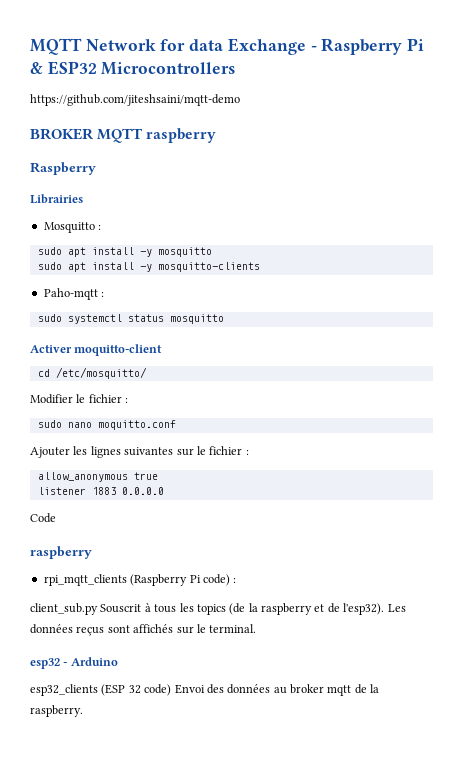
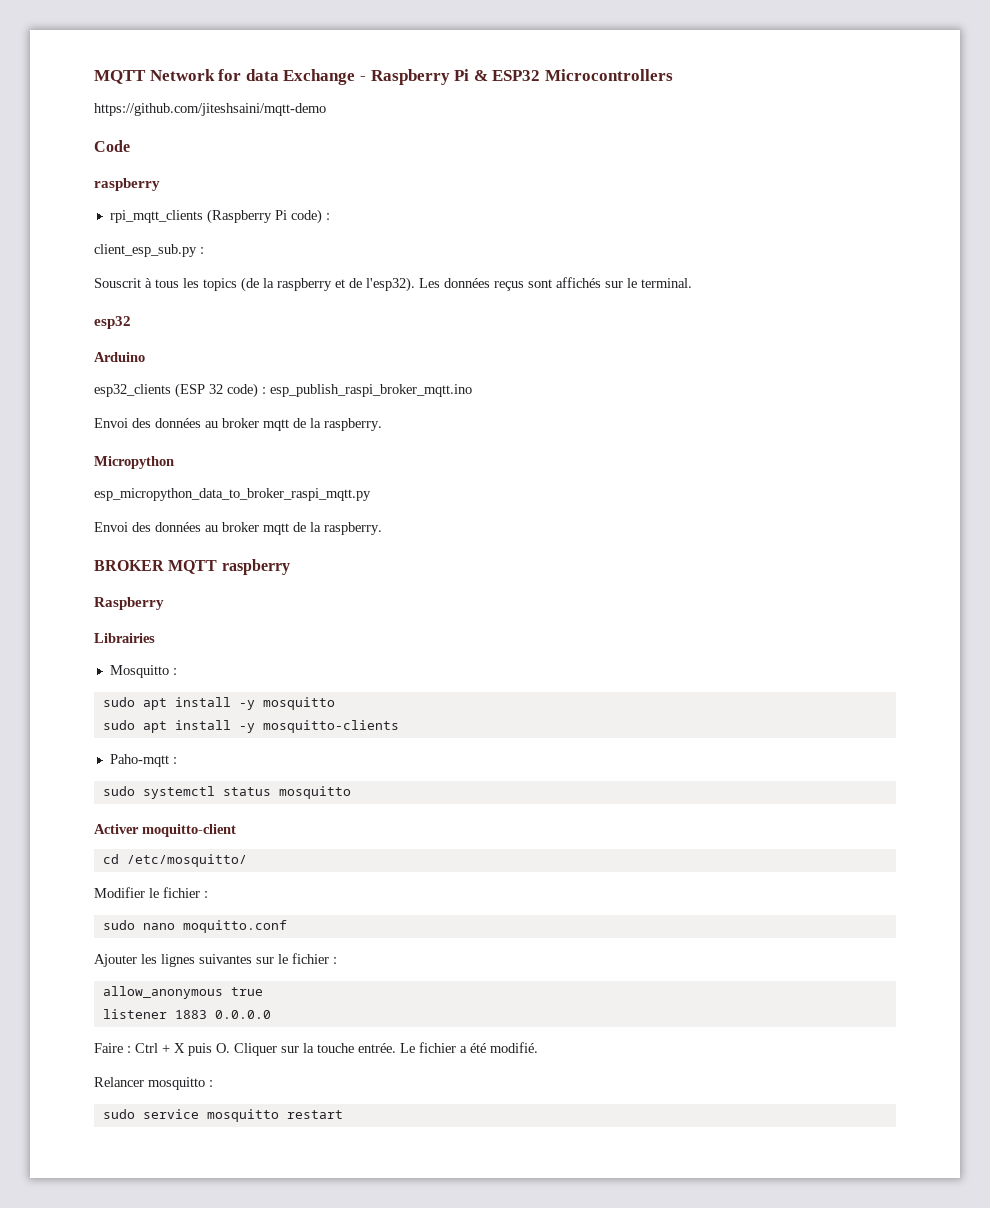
+ Code
+ raspberry
+ rpi_mqtt_clients (Raspberry Pi code) :
+ client_esp_sub.py :
+ Souscrit à tous les topics (de la raspberry et de l'esp32). Les données reçus sont affichés sur le terminal.
+ esp32
+ Arduino
+ esp32_clients (ESP 32 code) : esp_publish_raspi_broker_mqtt.ino
+ Envoi des données au broker mqtt de la raspberry.
+ Micropython
+ esp_micropython_data_to_broker_raspi_mqtt.py
+ Envoi des données au broker mqtt de la raspberry.
- Code
- raspberry
- rpi_mqtt_clients (Raspberry Pi code) :
- client_sub.py Souscrit à tous les topics (de la raspberry et de l'esp32). Les données reçus sont affichés sur le terminal.
- esp32 - Arduino
- esp32_clients (ESP 32 code) Envoi des données au broker mqtt de la raspberry.
+ Faire : Ctrl + X puis O. Cliquer sur la touche entrée. Le fichier a été modifié.
+ Relancer mosquitto :
+ sudo service mosquitto restart

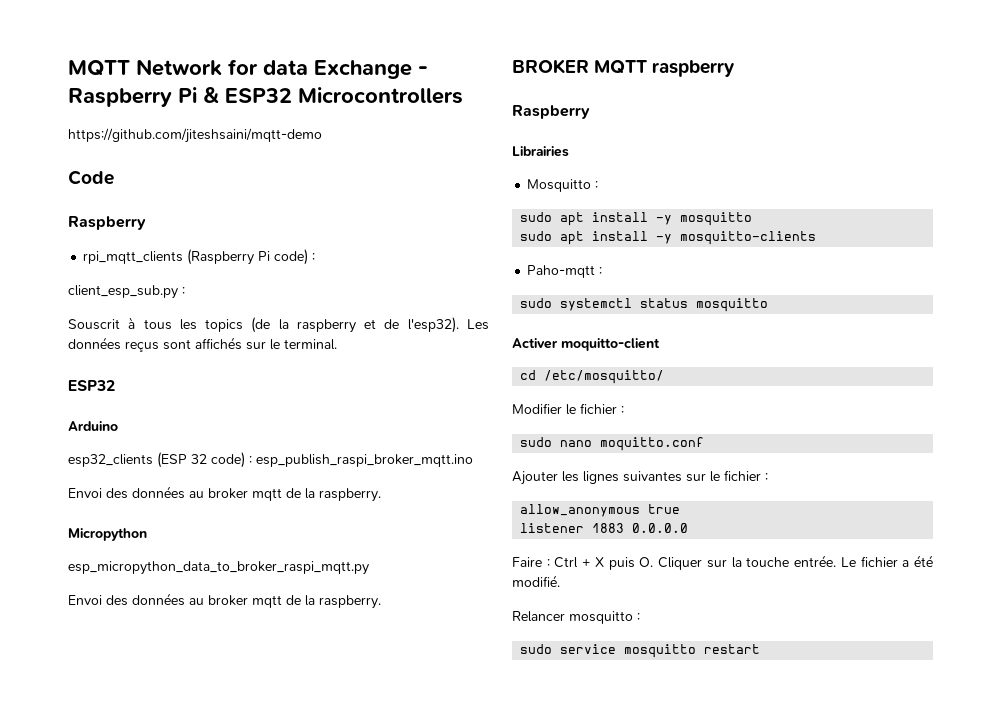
  Code
- raspberry
+ Raspberry
  Les données reçus sont affichés sur le terminal.
- esp32
+ ESP32

